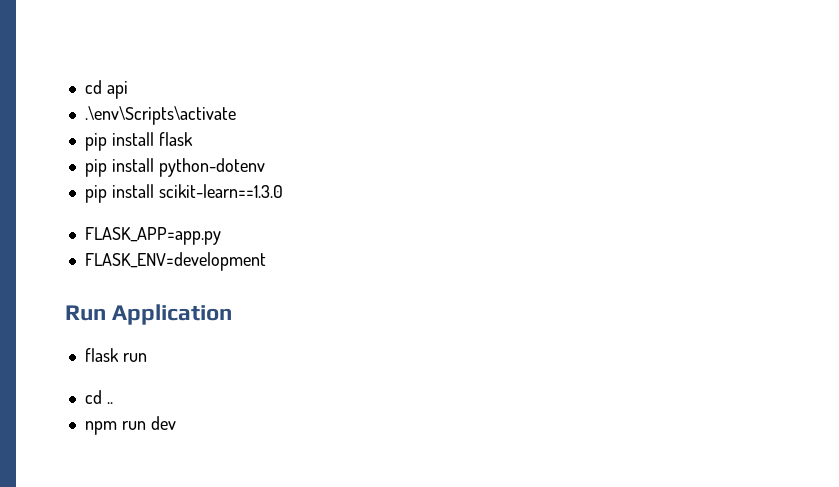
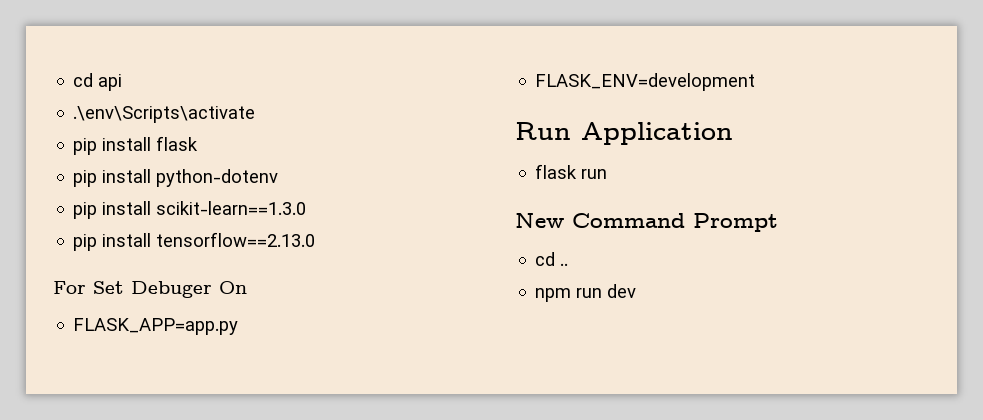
+ pip install tensorflow==2.13.0
+ For Set Debuger On
+ New Command Prompt

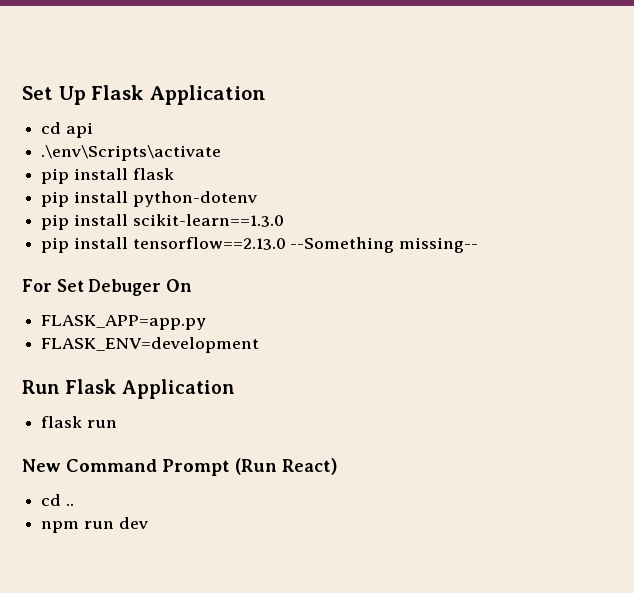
+ Set Up Flask Application
- pip install tensorflow==2.13.0
+ pip install tensorflow==2.13.0 --Something missing--
- Run Application
+ Run Flask Application
- New Command Prompt
+ New Command Prompt (Run React)

